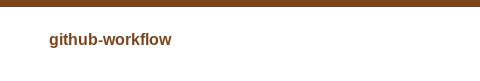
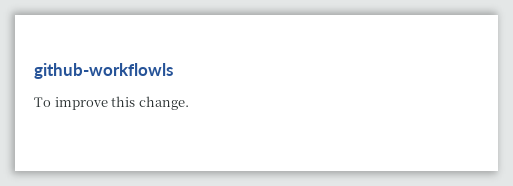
- github-workflow
+ github-workflowls
+ To improve this change.

